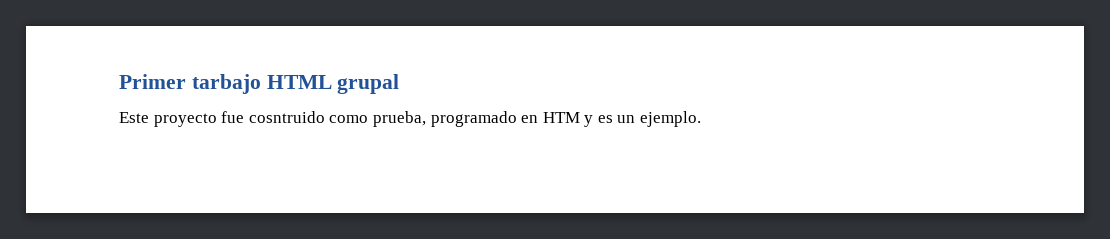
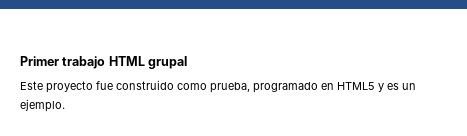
- Primer tarbajo HTML grupal
+ Primer trabajo HTML grupal
- Este proyecto fue cosntruido como prueba, programado en HTM y es un ejemplo.
+ Este proyecto fue construido como prueba, programado en HTML5 y es un ejemplo.

